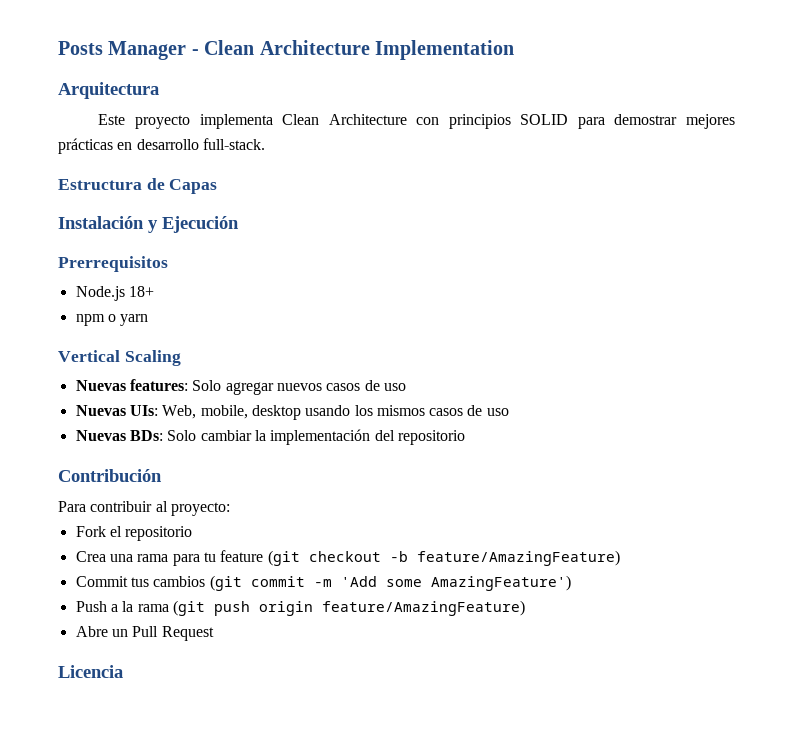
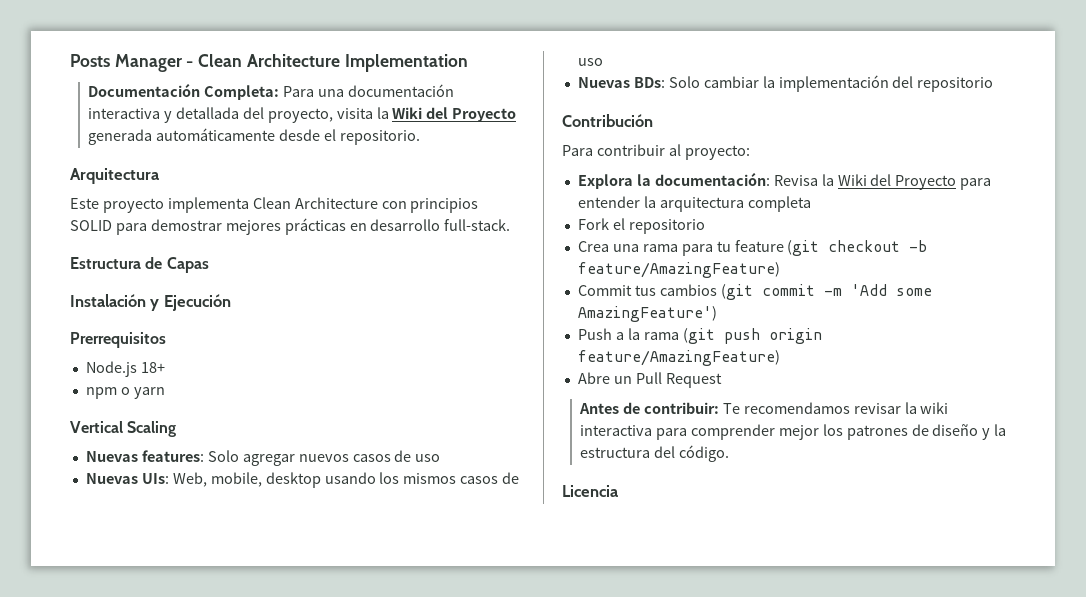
+ Documentación Completa: Para una documentación interactiva y detallada del proyecto, visita la Wiki del Proyecto generada automáticamente desde el repositorio.
+ Explora la documentación: Revisa la Wiki del Proyecto para entender la arquitectura completa
+ Antes de contribuir: Te recomendamos revisar la wiki interactiva para comprender mejor los patrones de diseño y la estructura del código.

